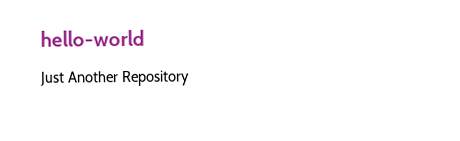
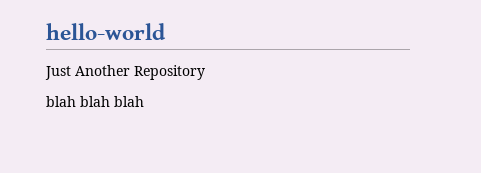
+ blah blah blah

